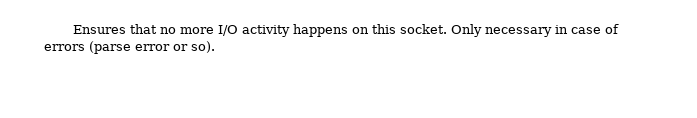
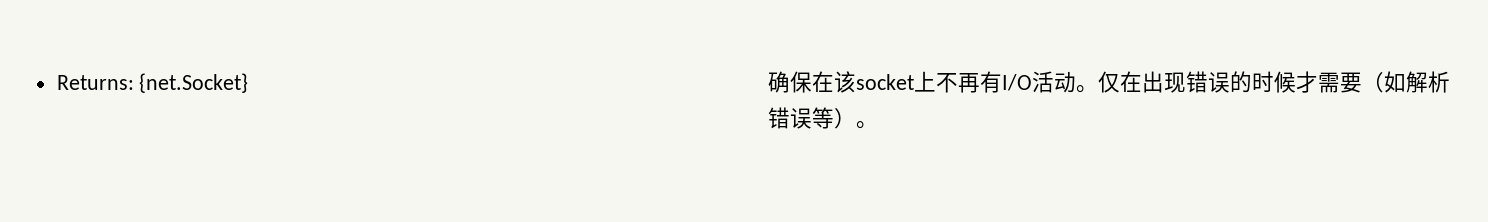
- Ensures that no more I/O activity happens on this socket. Only necessary in case of errors (parse error or so).
+ Returns: {net.Socket}
+ 确保在该socket上不再有I/O活动。仅在出现错误的时候才需要（如解析错误等）。

